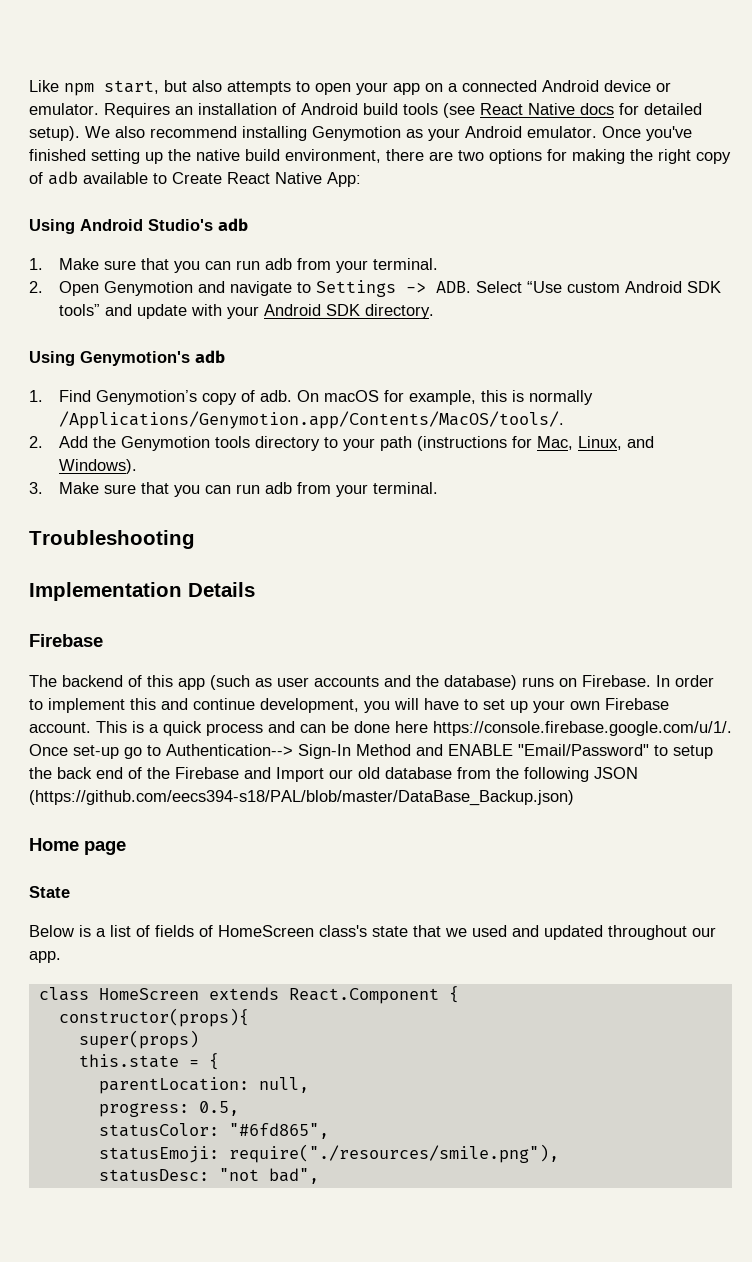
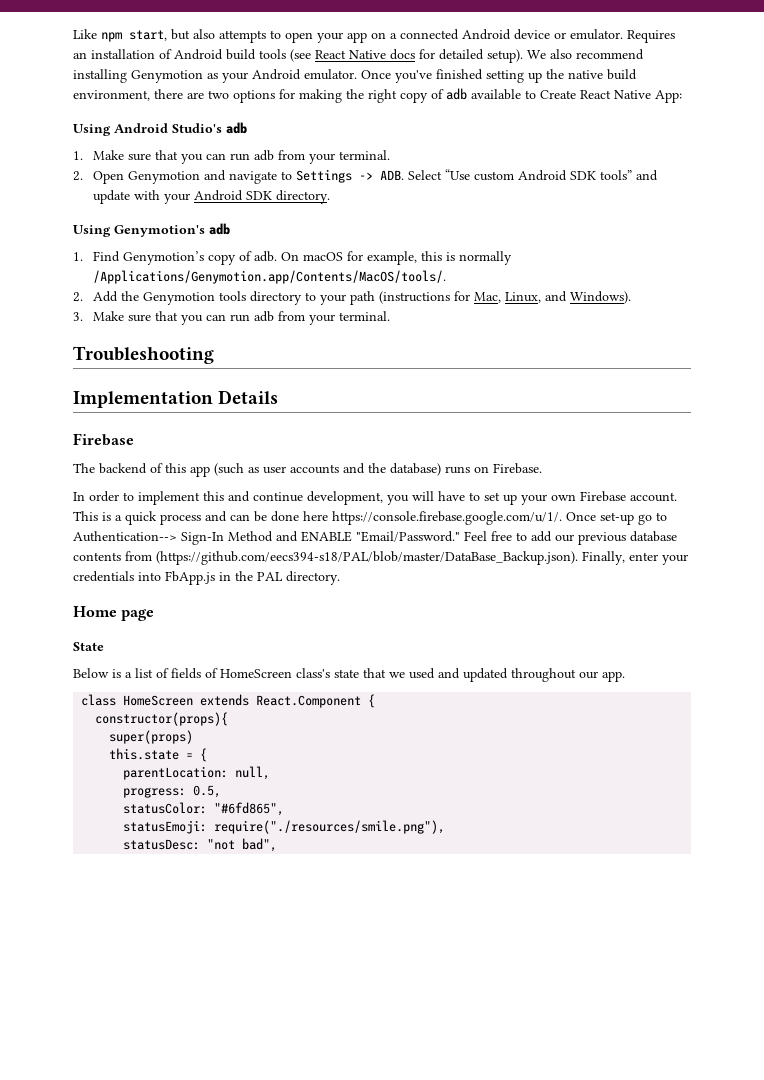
- The backend of this app (such as user accounts and the database) runs on Firebase. In order to implement this and continue development, you will have to set up your own Firebase account.
+ The backend of this app (such as user accounts and the database) runs on Firebase.
+ In order to implement this and continue development, you will have to set up your own Firebase account.
- This is a quick process and can be done here https://console.firebase.google.com/u/1/. Once set-up go to Authentication--> Sign-In Method and ENABLE "Email/Password" to setup the back end of the Firebase and Import our old database from the following JSON (https://github.com/eecs394-s18/PAL/blob/master/DataBase_Backup.json)
+ This is a quick process and can be done here https://console.firebase.google.com/u/1/. Once set-up go to Authentication--> Sign-In Method and ENABLE "Email/Password." Feel free to add our previous database contents from (https://github.com/eecs394-s18/PAL/blob/master/DataBase_Backup.json). Finally, enter your credentials into FbApp.js in the PAL directory.

